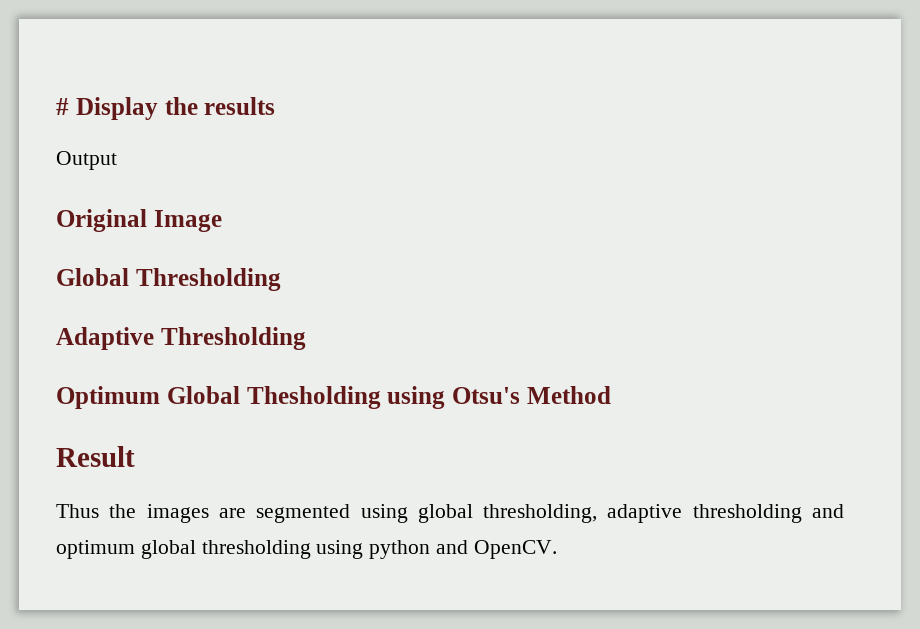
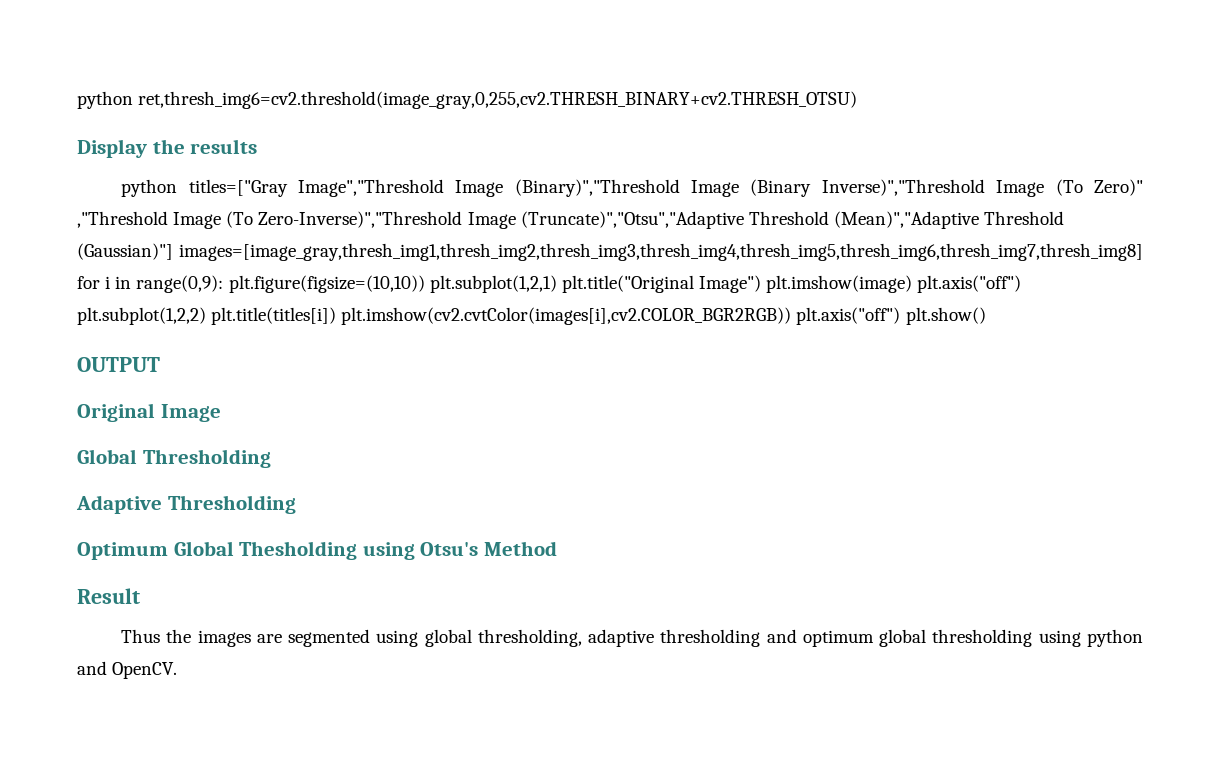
- # Display the results
+ python ret,thresh_img6=cv2.threshold(image_gray,0,255,cv2.THRESH_BINARY+cv2.THRESH_OTSU)
+ Display the results
- Output
+ python titles=["Gray Image","Threshold Image (Binary)","Threshold Image (Binary Inverse)","Threshold Image (To Zero)" ,"Threshold Image (To Zero-Inverse)","Threshold Image (Truncate)","Otsu","Adaptive Threshold (Mean)","Adaptive Threshold (Gaussian)"] images=[image_gray,thresh_img1,thresh_img2,thresh_img3,thresh_img4,thresh_img5,thresh_img6,thresh_img7,thresh_img8] for i in range(0,9): plt.figure(figsize=(10,10)) plt.subplot(1,2,1) plt.title("Original Image") plt.imshow(image) plt.axis("off") plt.subplot(1,2,2) plt.title(titles[i]) plt.imshow(cv2.cvtColor(images[i],cv2.COLOR_BGR2RGB)) plt.axis("off") plt.show()
+ OUTPUT

